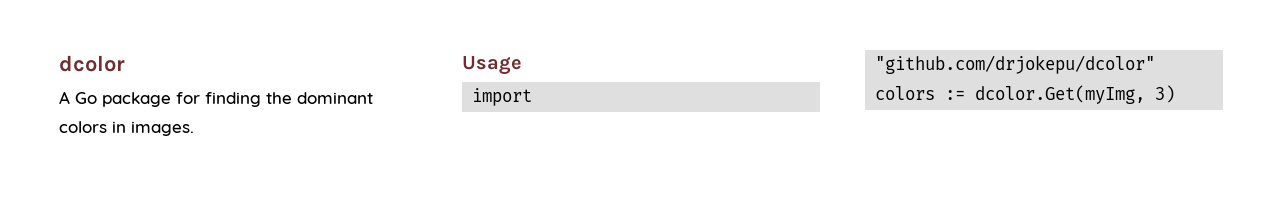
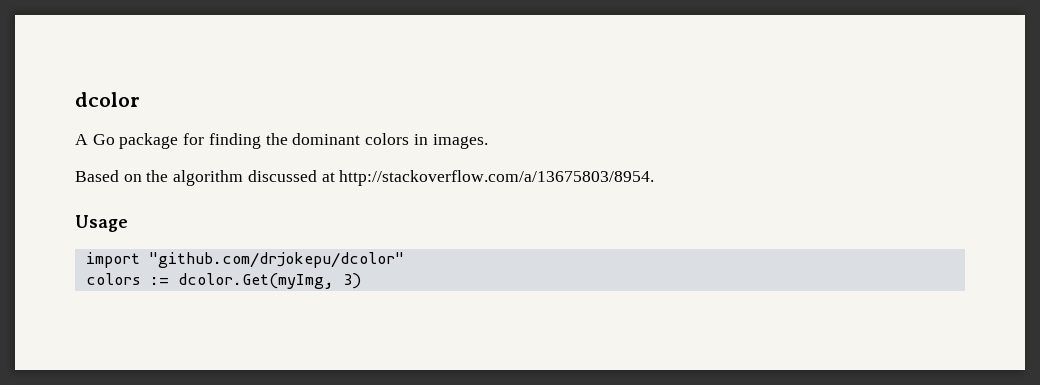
+ Based on the algorithm discussed at http://stackoverflow.com/a/13675803/8954.

